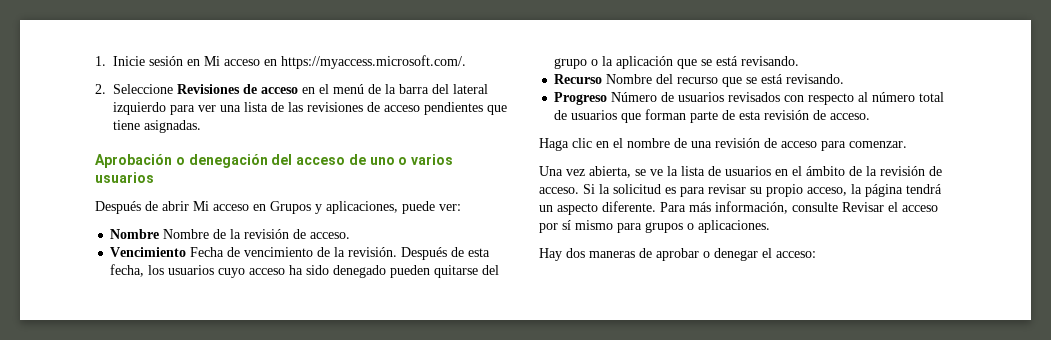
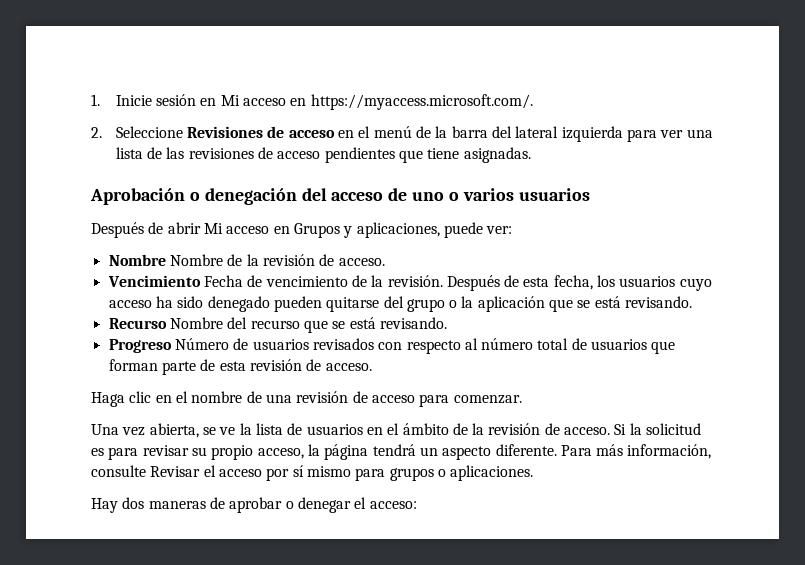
- 2. Seleccione Revisiones de acceso en el menú de la barra del lateral izquierdo para ver una lista de las revisiones de acceso pendientes que tiene asignadas.
+ 2. Seleccione Revisiones de acceso en el menú de la barra del lateral izquierda para ver una lista de las revisiones de acceso pendientes que tiene asignadas.

